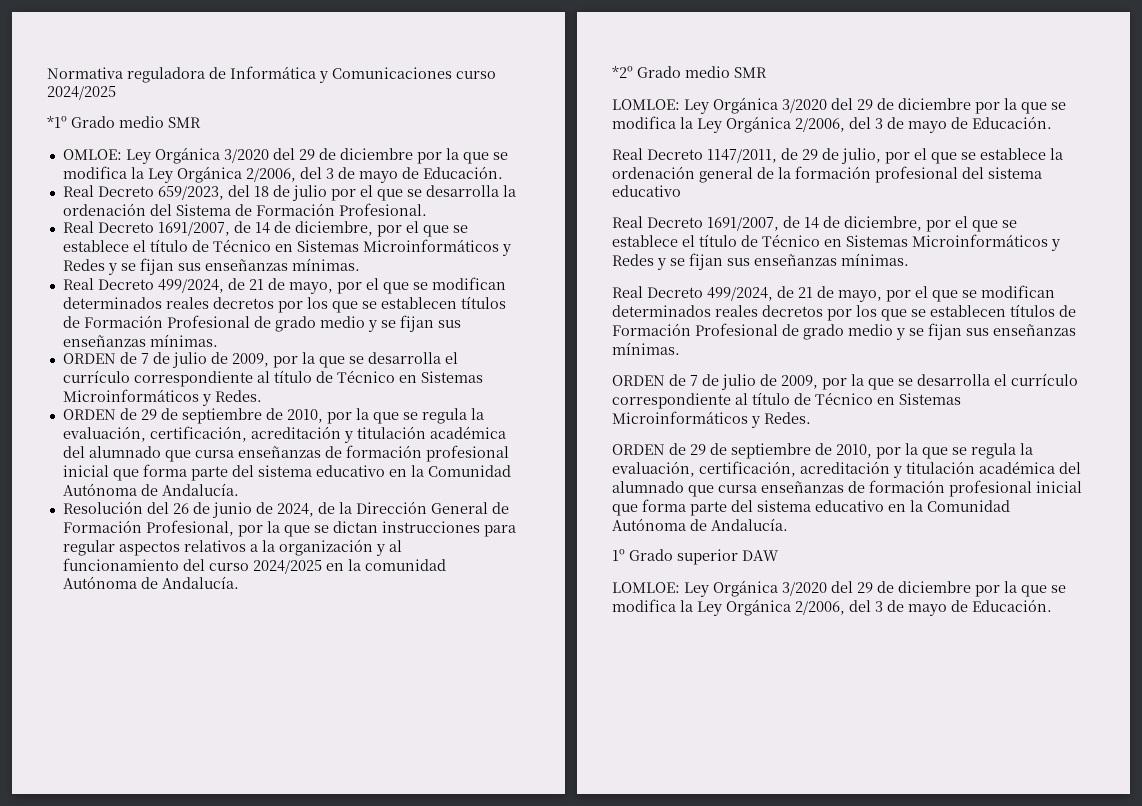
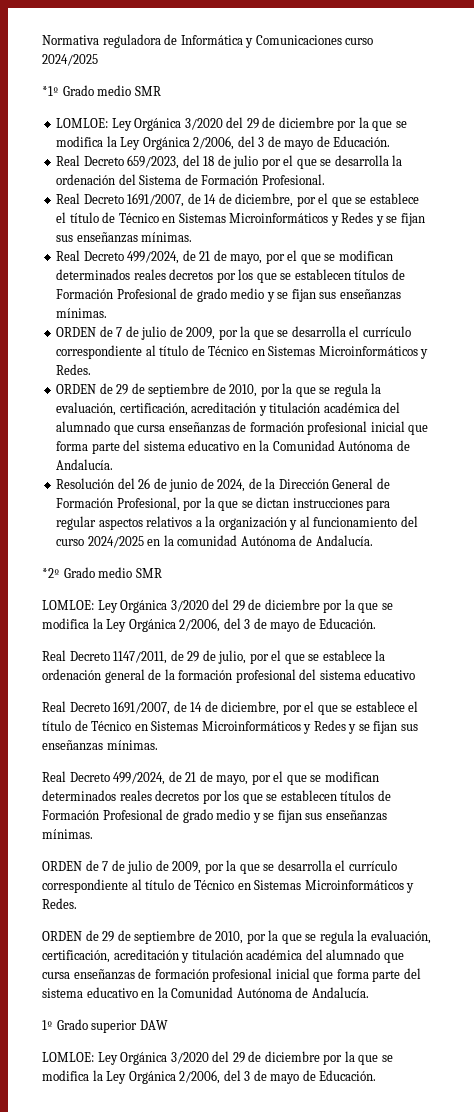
  *1º Grado medio SMR
- OMLOE: Ley Orgánica 3/2020 del 29 de diciembre por la que se modifica la Ley Orgánica 2/2006, del 3 de mayo de Educación.
+ LOMLOE: Ley Orgánica 3/2020 del 29 de diciembre por la que se modifica la Ley Orgánica 2/2006, del 3 de mayo de Educación.

